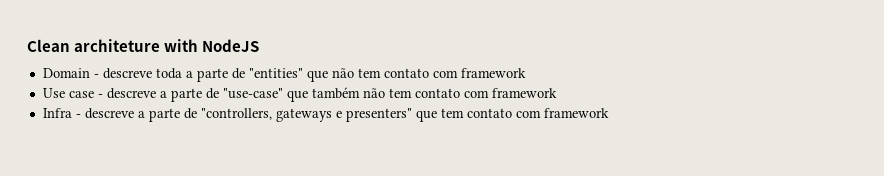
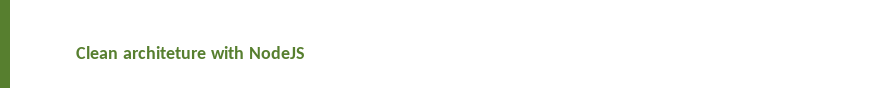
- Domain - descreve toda a parte de "entities" que não tem contato com framework
- Use case - descreve a parte de "use-case" que também não tem contato com framework
- Infra - descreve a parte de "controllers, gateways e presenters" que tem contato com framework

